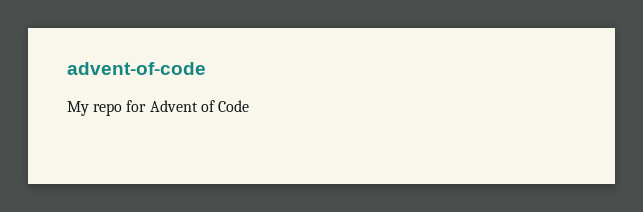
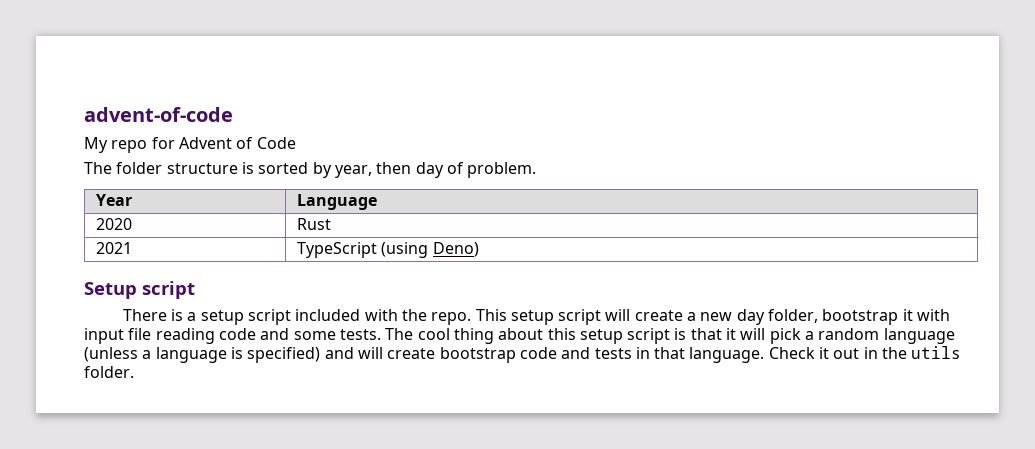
+ The folder structure is sorted by year, then day of problem.
+ Year | Language
+ 2020 | Rust
+ 2021 | TypeScript (using Deno)
+ Setup script
+ There is a setup script included with the repo. This setup script will create a new day folder, bootstrap it with input file reading code and some tests. The cool thing about this setup script is that it will pick a random language (unless a language is specified) and will create bootstrap code and tests in that language. Check it out in the utils folder.

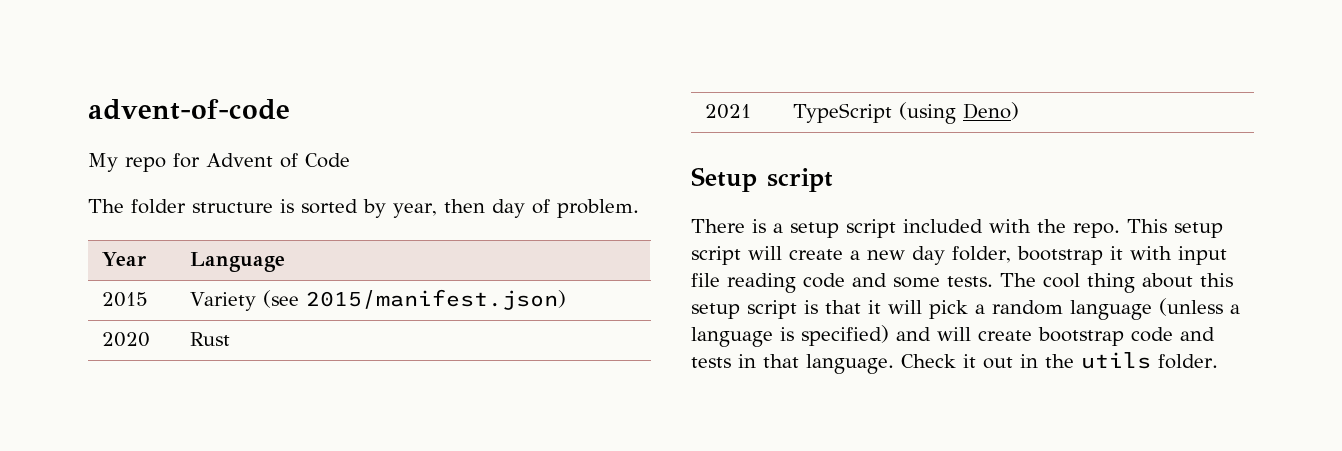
+ 2015 | Variety (see 2015/manifest.json)

